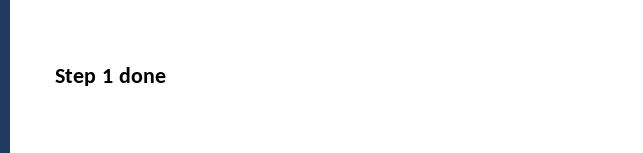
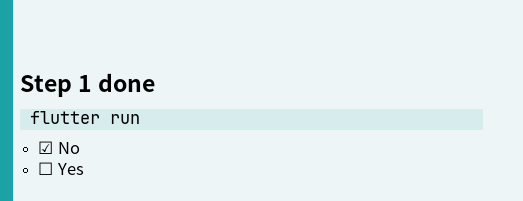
+ flutter run
+ ☑ No
+ ☐ Yes

